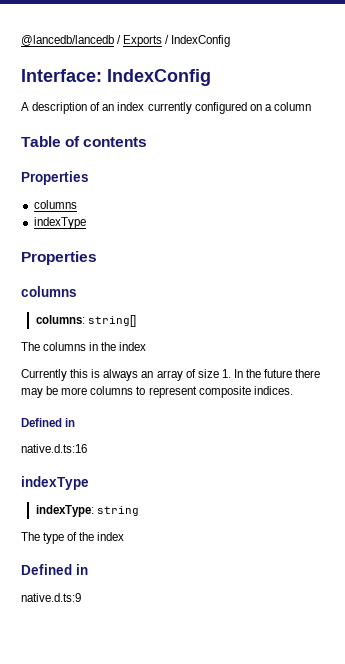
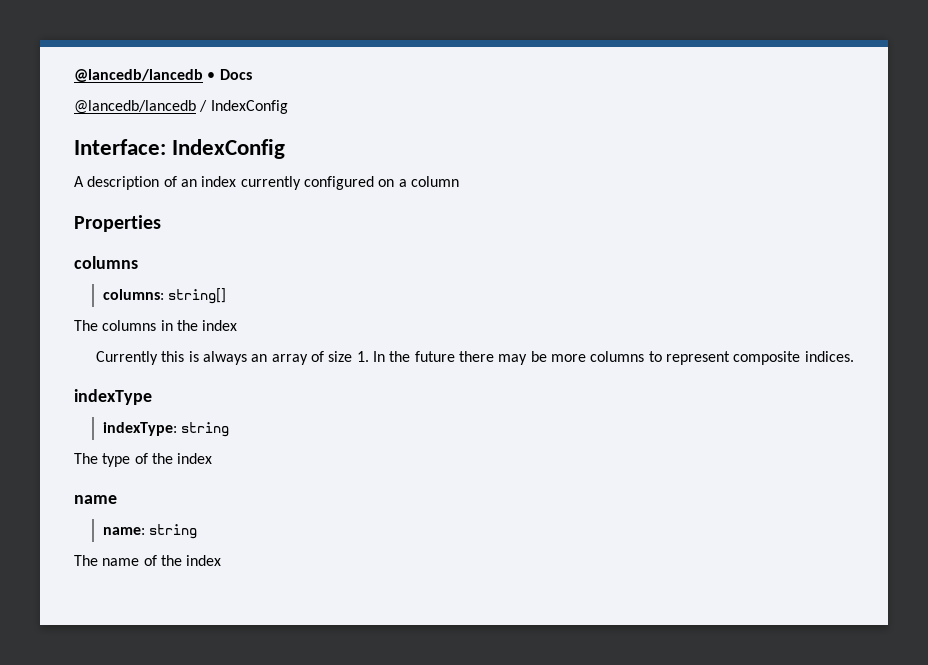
- @lancedb/lancedb / Exports / IndexConfig
+ @lancedb/lancedb • Docs
+ @lancedb/lancedb / IndexConfig
- Table of contents
- Properties
- columns
- indexType
  Currently this is always an array of size 1. In the future there may be more columns to represent composite indices.
- Defined in
- native.d.ts:16
  The type of the index
- Defined in
- native.d.ts:9
+ name
+ name: string
+ The name of the index

